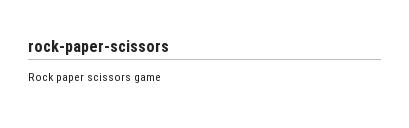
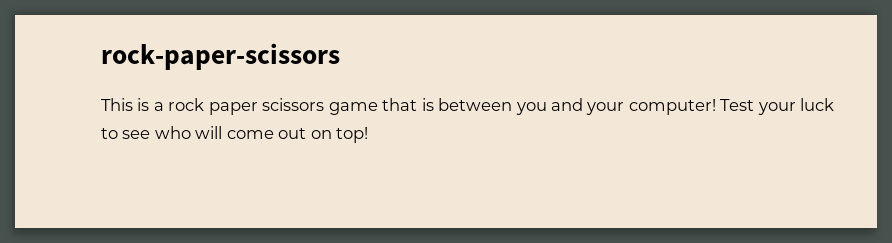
- Rock paper scissors game
+ This is a rock paper scissors game that is between you and your computer! Test your luck to see who will come out on top!

